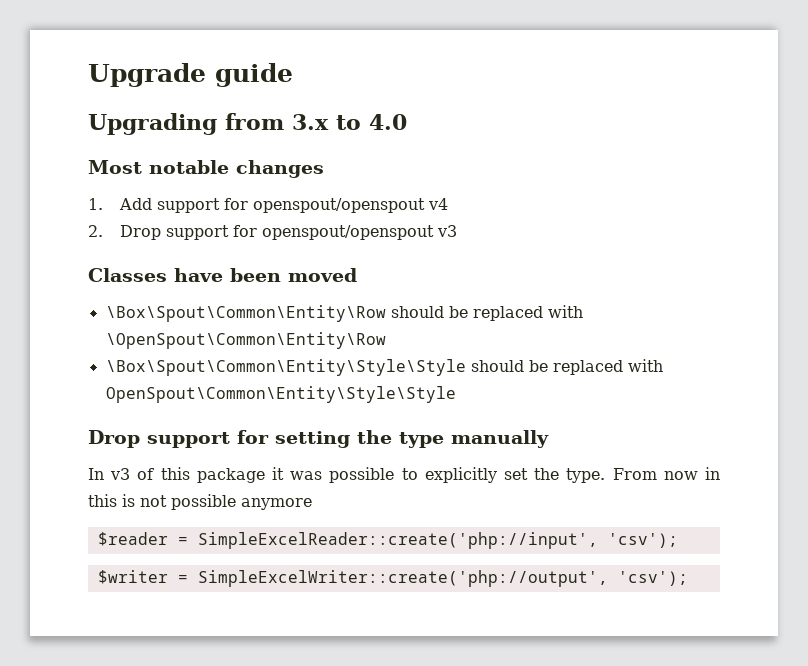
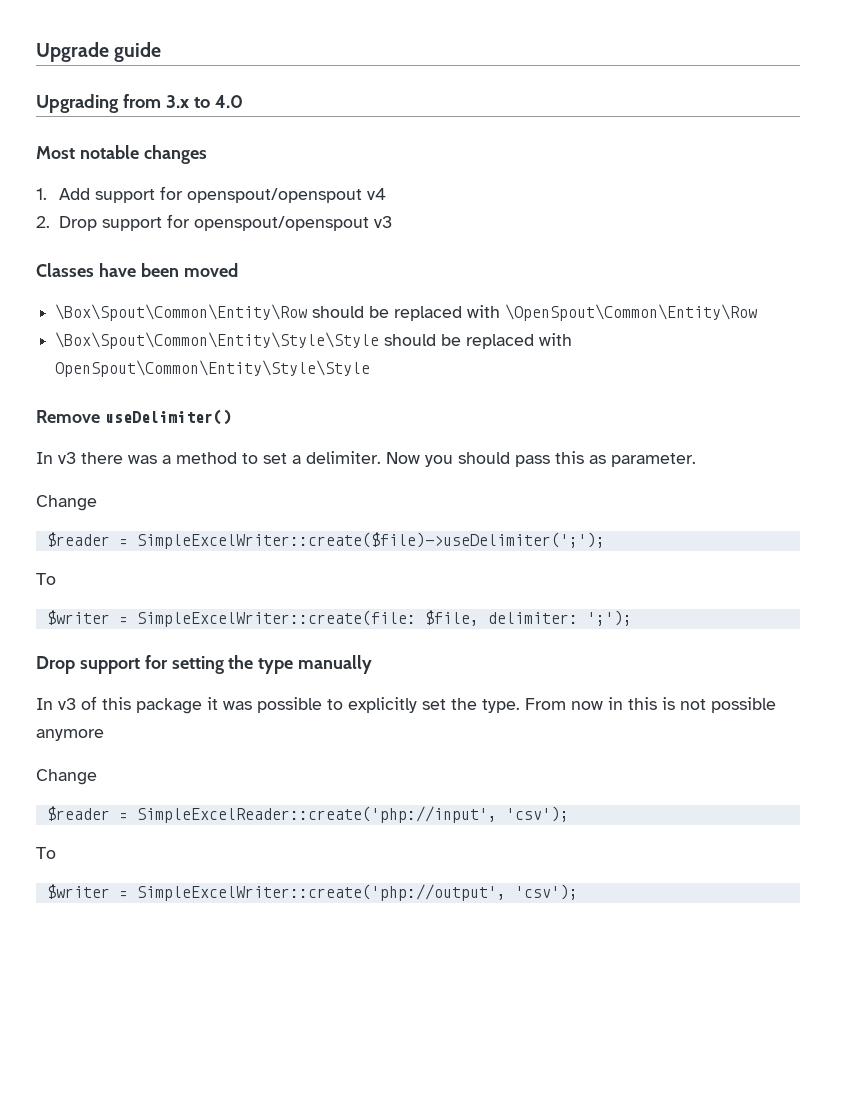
+ Remove useDelimiter()
+ In v3 there was a method to set a delimiter. Now you should pass this as parameter.
+ Change
+ $reader = SimpleExcelWriter::create($file)->useDelimiter(';');
+ To
+ $writer = SimpleExcelWriter::create(file: $file, delimiter: ';');
  From now in this is not possible anymore
+ Change
  $reader = SimpleExcelReader::create('php://input', 'csv');
+ To

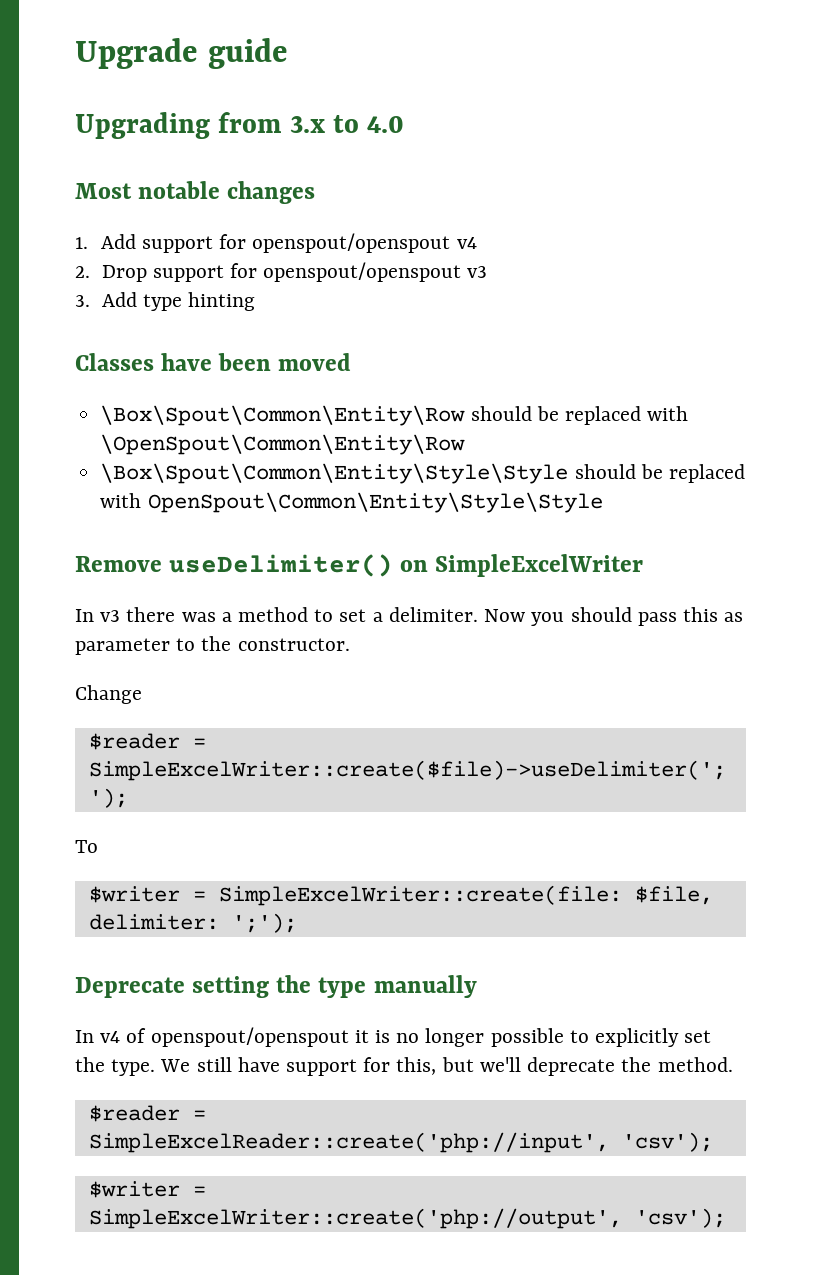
+ 3. Add type hinting
- Remove useDelimiter()
+ Remove useDelimiter() on SimpleExcelWriter
- Now you should pass this as parameter.
+ Now you should pass this as parameter to the constructor.
- Drop support for setting the type manually
+ Deprecate setting the type manually
- In v3 of this package it was possible to explicitly set the type.
+ In v4 of openspout/openspout it is no longer possible to explicitly set the type.
- From now in this is not possible anymore
- Change
+ We still have support for this, but we'll deprecate the method.
  $reader = SimpleExcelReader::create('php://input', 'csv');
- To

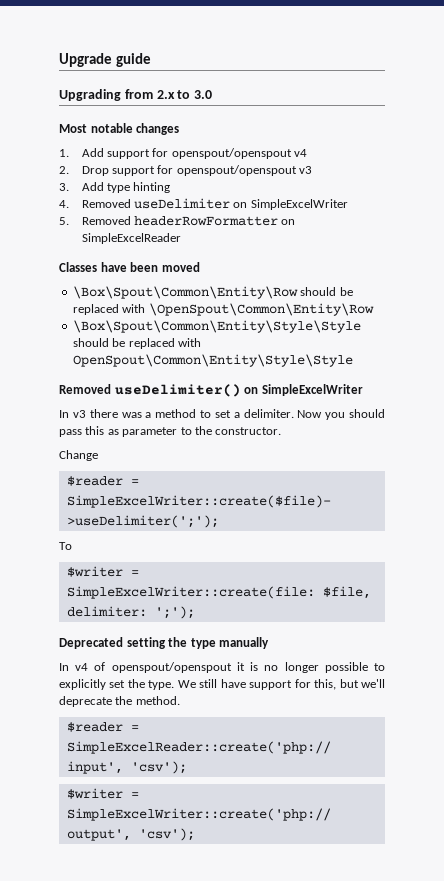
- Upgrading from 3.x to 4.0
+ Upgrading from 2.x to 3.0
+ 4. Removed useDelimiter on SimpleExcelWriter
+ 5. Removed headerRowFormatter on SimpleExcelReader
- Remove useDelimiter() on SimpleExcelWriter
+ Removed useDelimiter() on SimpleExcelWriter
- Deprecate setting the type manually
+ Deprecated setting the type manually

